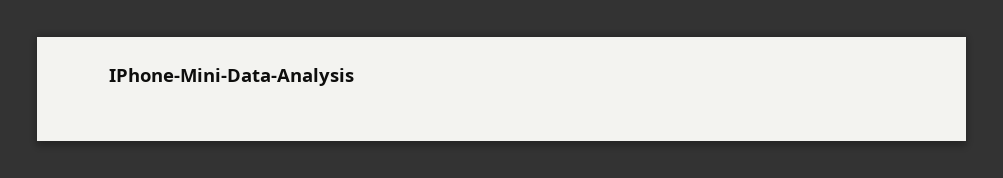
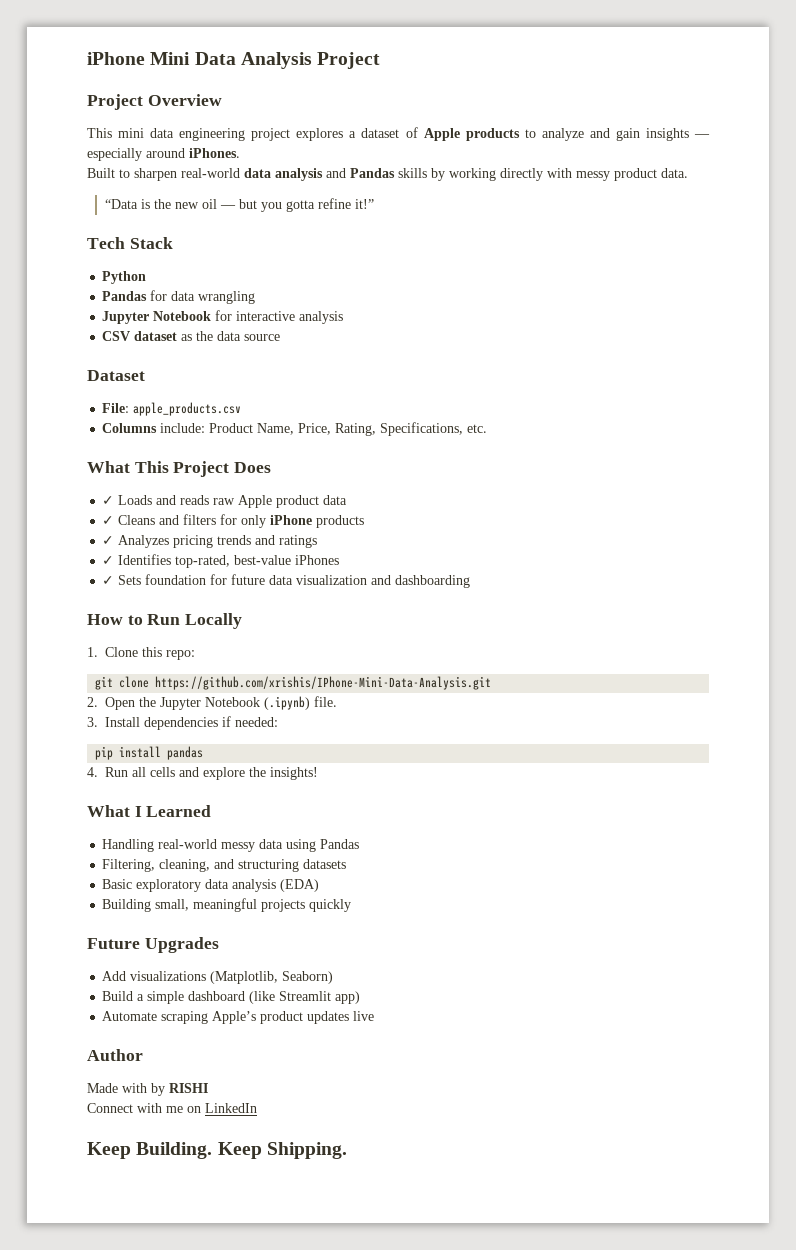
- IPhone-Mini-Data-Analysis
+ iPhone Mini Data Analysis Project
+ Project Overview
+ This mini data engineering project explores a dataset of Apple products to analyze and gain insights — especially around iPhones.
+ Built to sharpen real-world data analysis and Pandas skills by working directly with messy product data.
+ “Data is the new oil — but you gotta refine it!”
+ Tech Stack
+ Python
+ Pandas for data wrangling
+ Jupyter Notebook for interactive analysis
+ CSV dataset as the data source
+ Dataset
+ File: apple_products.csv
+ Columns include: Product Name, Price, Rating, Specifications, etc.
+ What This Project Does
+ ✓ Loads and reads raw Apple product data
+ ✓ Cleans and filters for only iPhone products
+ ✓ Analyzes pricing trends and ratings
+ ✓ Identifies top-rated, best-value iPhones
+ ✓ Sets foundation for future data visualization and dashboarding
+ How to Run Locally
+ 1. Clone this repo:
+ git clone https://github.com/xrishis/IPhone-Mini-Data-Analysis.git
+ 2. Open the Jupyter Notebook (.ipynb) file.
+ 3. Install dependencies if needed:
+ pip install pandas
+ 4. Run all cells and explore the insights!
+ What I Learned
+ Handling real-world messy data using Pandas
+ Filtering, cleaning, and structuring datasets
+ Basic exploratory data analysis (EDA)
+ Building small, meaningful projects quickly
+ Future Upgrades
+ Add visualizations (Matplotlib, Seaborn)
+ Build a simple dashboard (like Streamlit app)
+ Automate scraping Apple’s product updates live
+ Author
+ Made with by RISHI
+ Connect with me on LinkedIn
+ Keep Building. Keep Shipping.

